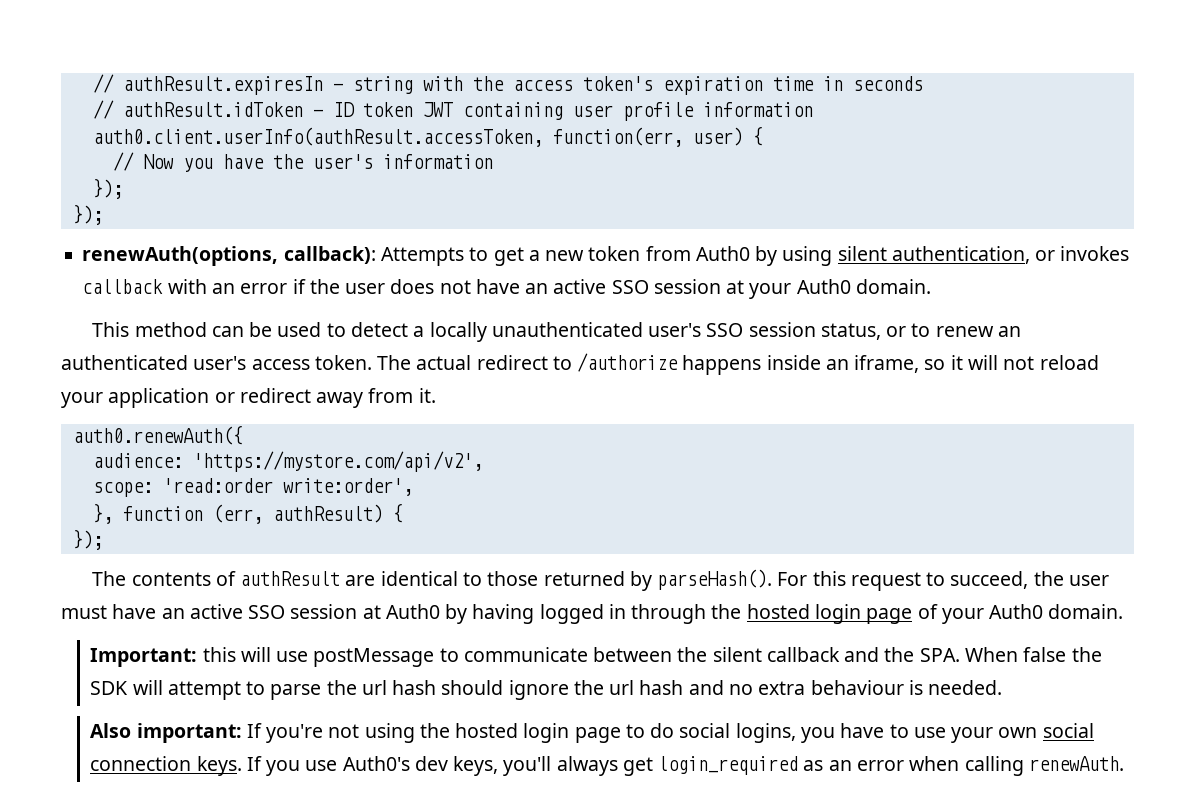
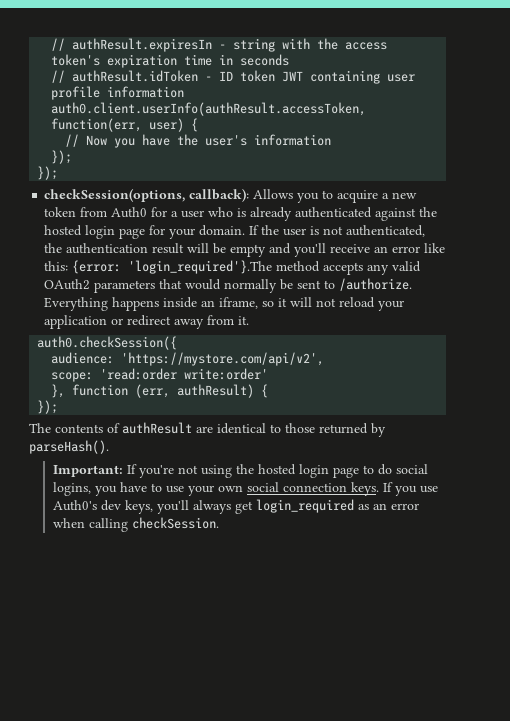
- renewAuth(options, callback): Attempts to get a new token from Auth0 by using silent authentication, or invokes callback with an error if the user does not have an active SSO session at your Auth0 domain.
- This method can be used to detect a locally unauthenticated user's SSO session status, or to renew an authenticated user's access token. The actual redirect to /authorize happens inside an iframe, so it will not reload your application or redirect away from it.
+ checkSession(options, callback): Allows you to acquire a new token from Auth0 for a user who is already authenticated against the hosted login page for your domain. If the user is not authenticated, the authentication result will be empty and you'll receive an error like this: {error: 'login_required'}.The method accepts any valid OAuth2 parameters that would normally be sent to /authorize. Everything happens inside an iframe, so it will not reload your application or redirect away from it.
- auth0.renewAuth({
+ auth0.checkSession({
- scope: 'read:order write:order',
+ scope: 'read:order write:order'
- The contents of authResult are identical to those returned by parseHash(). For this request to succeed, the user must have an active SSO session at Auth0 by having logged in through the hosted login page of your Auth0 domain.
- Important: this will use postMessage to communicate between the silent callback and the SPA. When false the SDK will attempt to parse the url hash should ignore the url hash and no extra behaviour is needed.
- Also important: If you're not using the hosted login page to do social logins, you have to use your own social connection keys.
+ The contents of authResult are identical to those returned by parseHash().
+ Important: If you're not using the hosted login page to do social logins, you have to use your own social connection keys.
- If you use Auth0's dev keys, you'll always get login_required as an error when calling renewAuth.
+ If you use Auth0's dev keys, you'll always get login_required as an error when calling checkSession.

